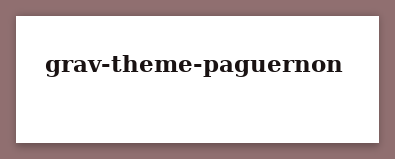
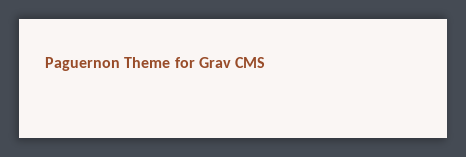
- grav-theme-paguernon
+ Paguernon Theme for Grav CMS

